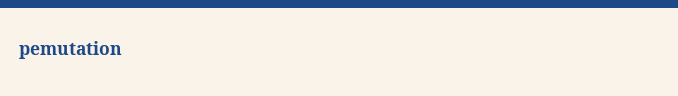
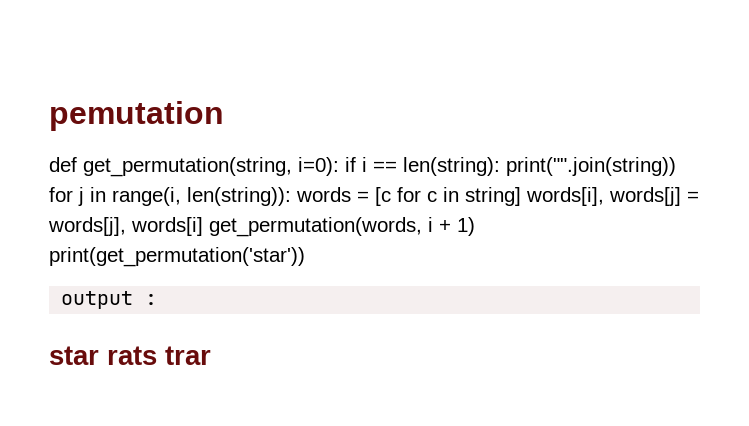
+ def get_permutation(string, i=0): if i == len(string): print("".join(string)) for j in range(i, len(string)): words = [c for c in string] words[i], words[j] = words[j], words[i] get_permutation(words, i + 1) print(get_permutation('star'))
+ output :
+ star rats trar

